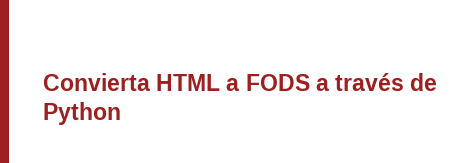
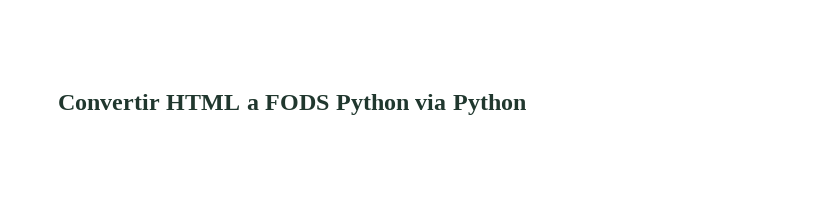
- Convierta HTML a FODS a través de Python
+ Convertir HTML a FODS Python via Python

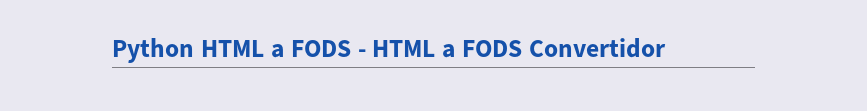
- Convertir HTML a FODS Python via Python
+ Python HTML a FODS - HTML a FODS Convertidor

